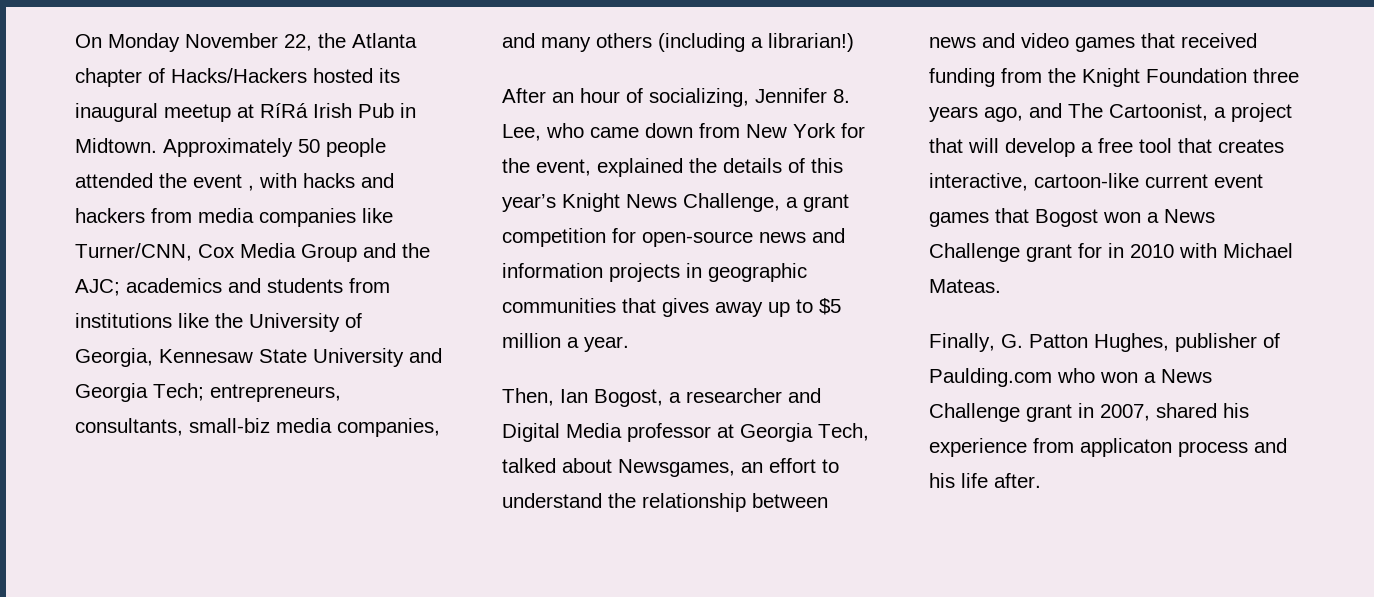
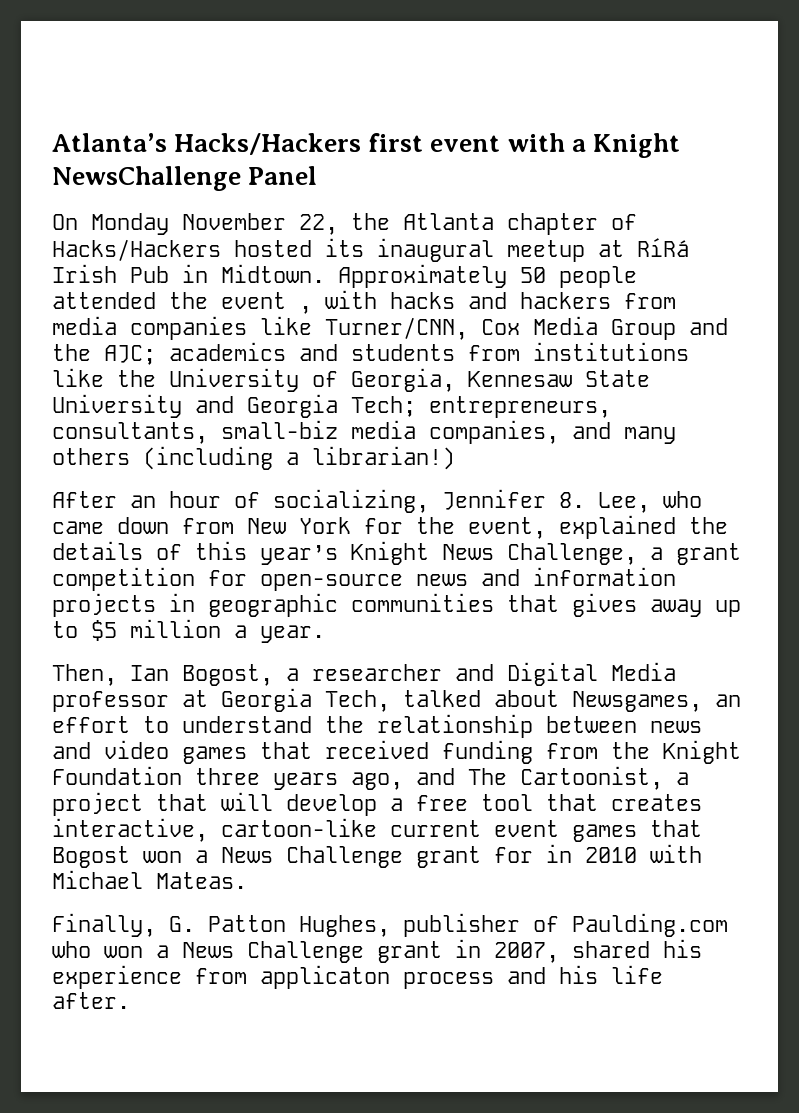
+ Atlanta’s Hacks/Hackers first event with a Knight NewsChallenge Panel

